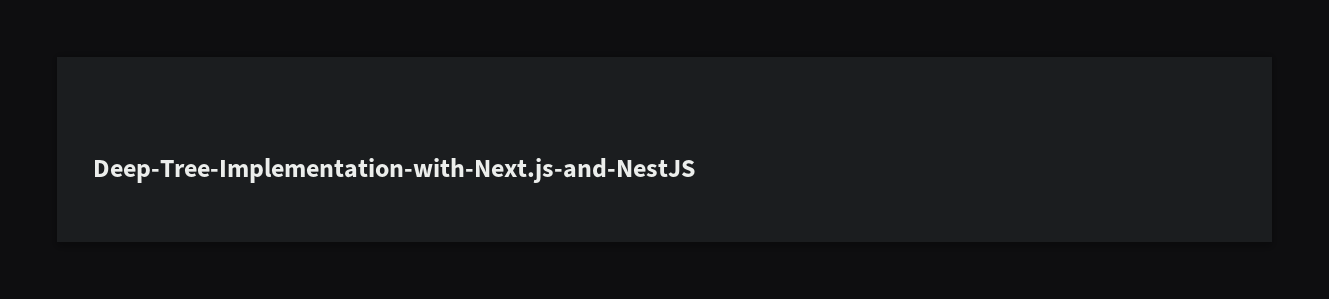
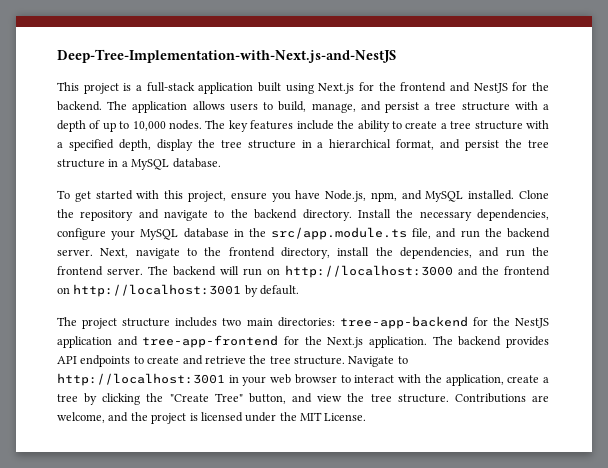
+ This project is a full-stack application built using Next.js for the frontend and NestJS for the backend. The application allows users to build, manage, and persist a tree structure with a depth of up to 10,000 nodes. The key features include the ability to create a tree structure with a specified depth, display the tree structure in a hierarchical format, and persist the tree structure in a MySQL database.
+ To get started with this project, ensure you have Node.js, npm, and MySQL installed. Clone the repository and navigate to the backend directory. Install the necessary dependencies, configure your MySQL database in the src/app.module.ts file, and run the backend server. Next, navigate to the frontend directory, install the dependencies, and run the frontend server. The backend will run on http://localhost:3000 and the frontend on http://localhost:3001 by default.
+ The project structure includes two main directories: tree-app-backend for the NestJS application and tree-app-frontend for the Next.js application. The backend provides API endpoints to create and retrieve the tree structure. Navigate to http://localhost:3001 in your web browser to interact with the application, create a tree by clicking the "Create Tree" button, and view the tree structure. Contributions are welcome, and the project is licensed under the MIT License.

